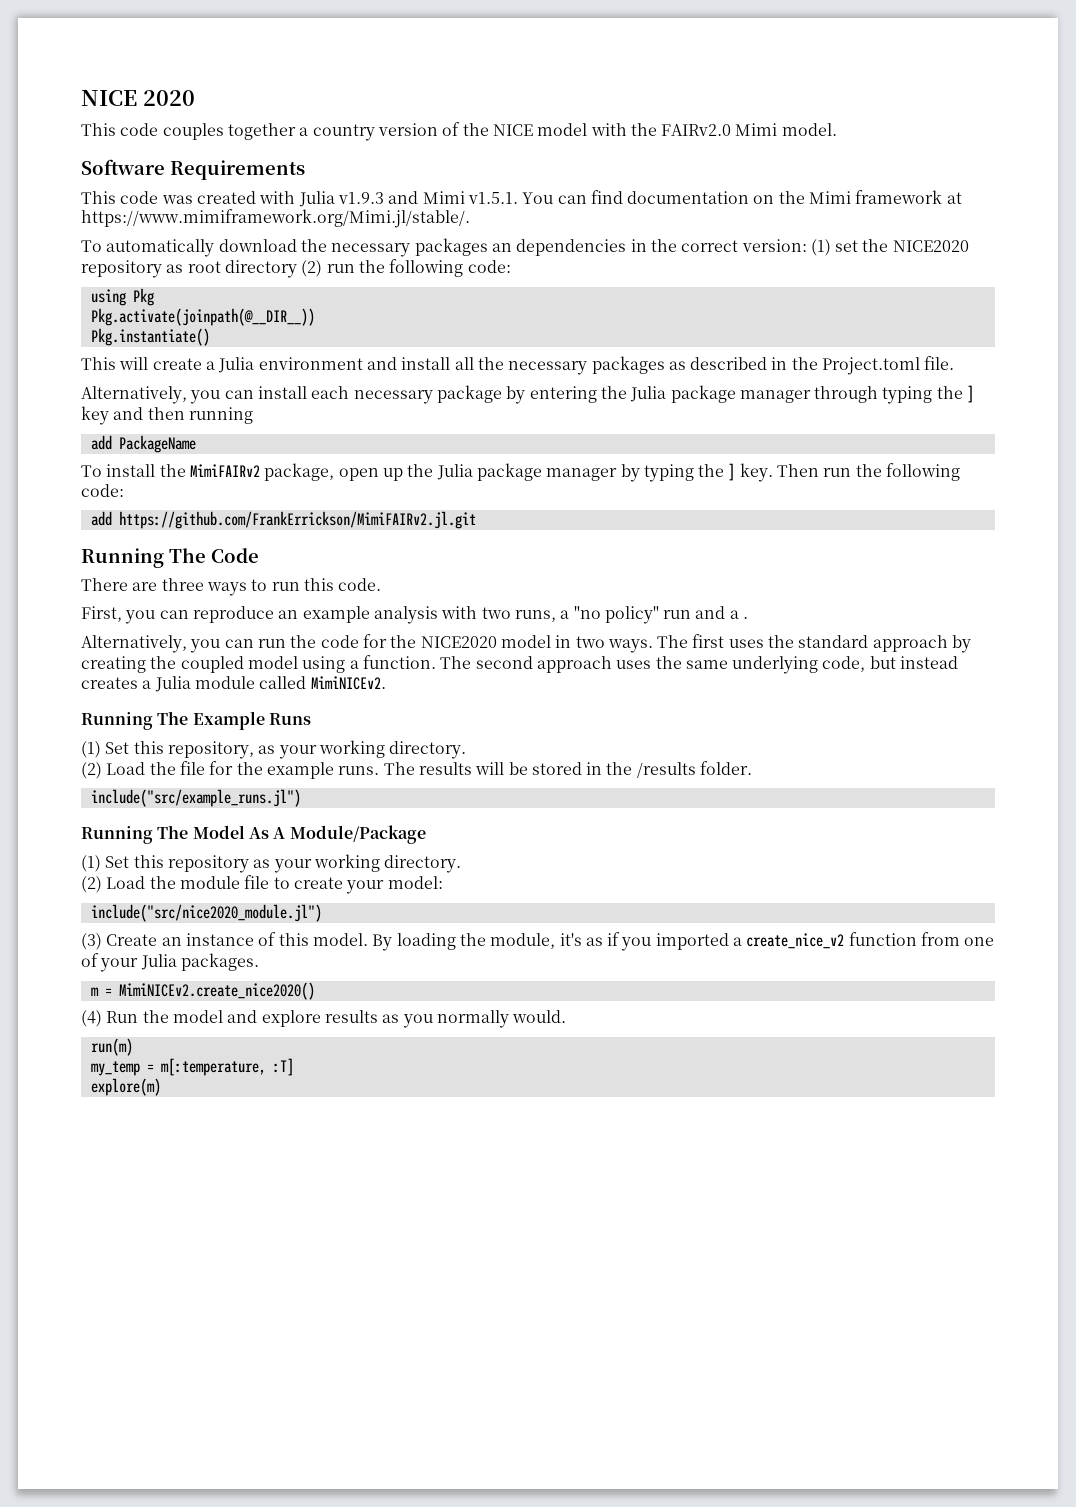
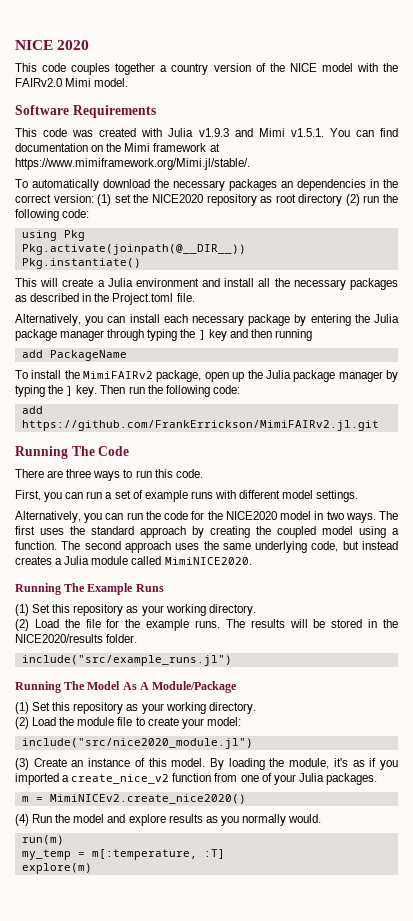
- First, you can reproduce an example analysis with two runs, a "no policy" run and a .
+ First, you can run a set of example runs with different model settings.
- The second approach uses the same underlying code, but instead creates a Julia module called MimiNICEv2.
+ The second approach uses the same underlying code, but instead creates a Julia module called MimiNICE2020.
  Running The Example Runs
- (1) Set this repository, as your working directory.
+ (1) Set this repository as your working directory.
- The results will be stored in the /results folder.
+ The results will be stored in the NICE2020/results folder.

